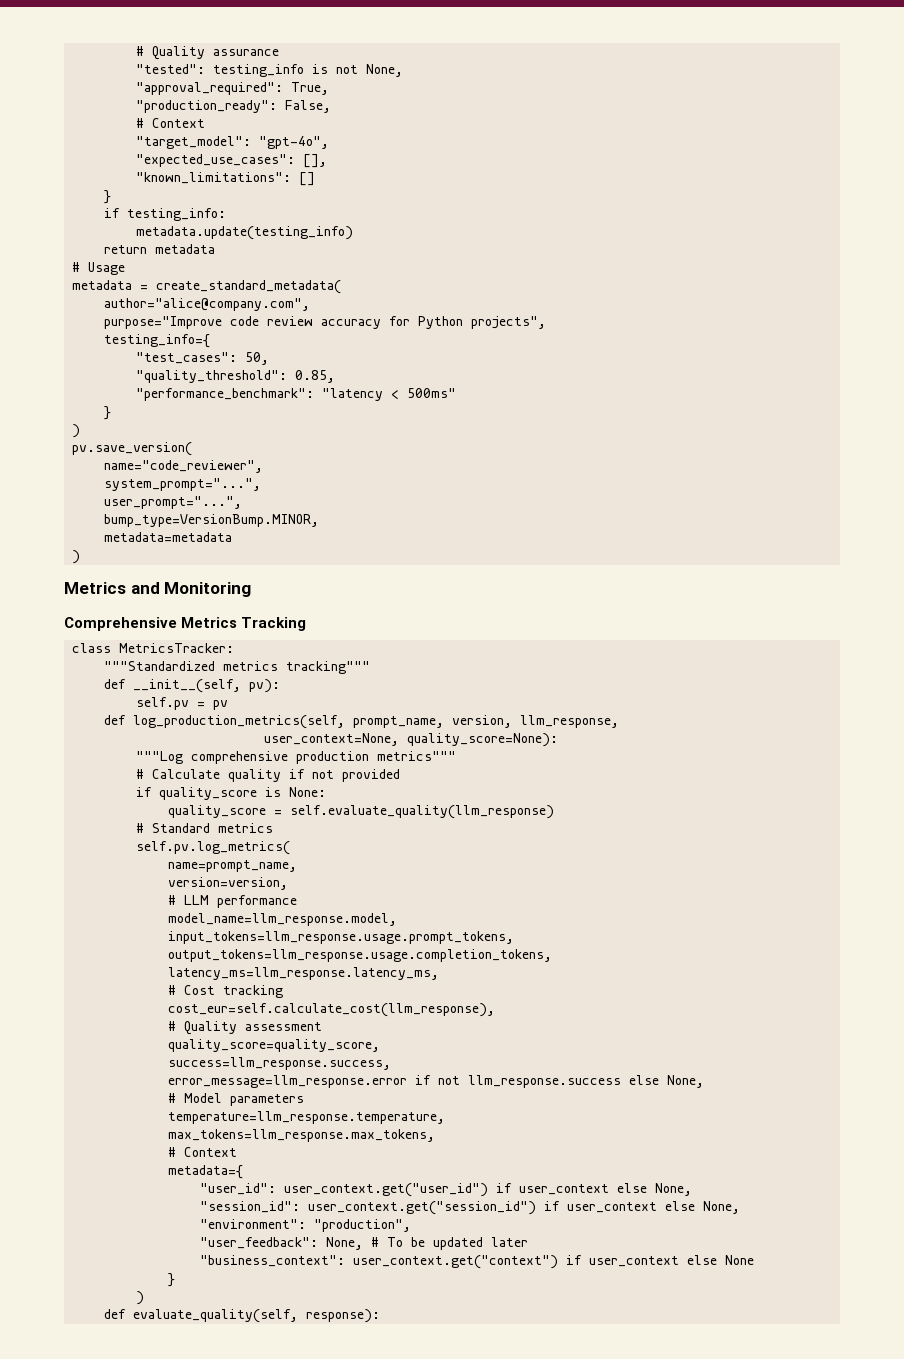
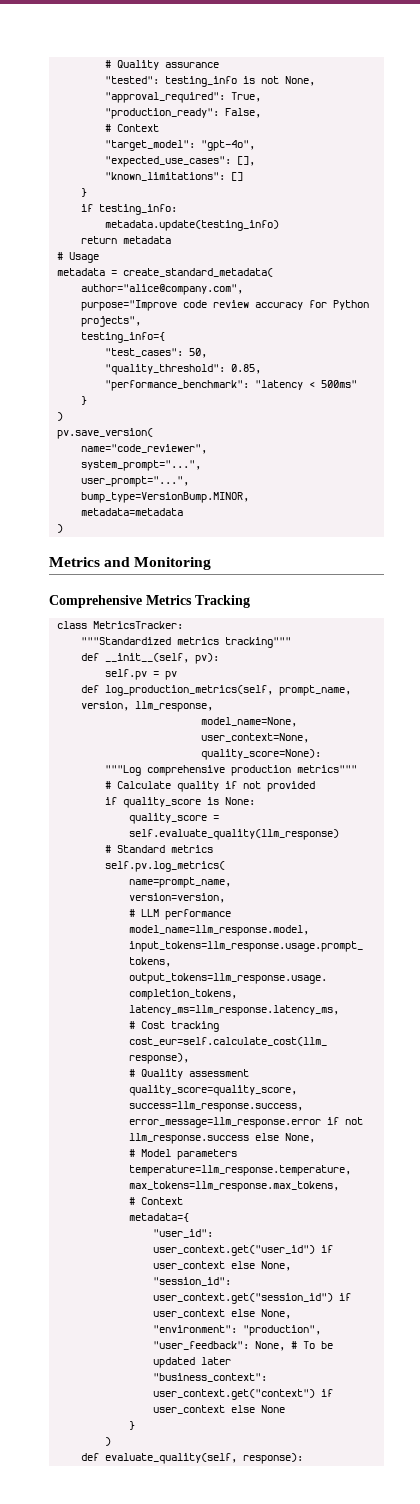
- user_context=None, quality_score=None):
+ model_name=None, user_context=None, quality_score=None):

